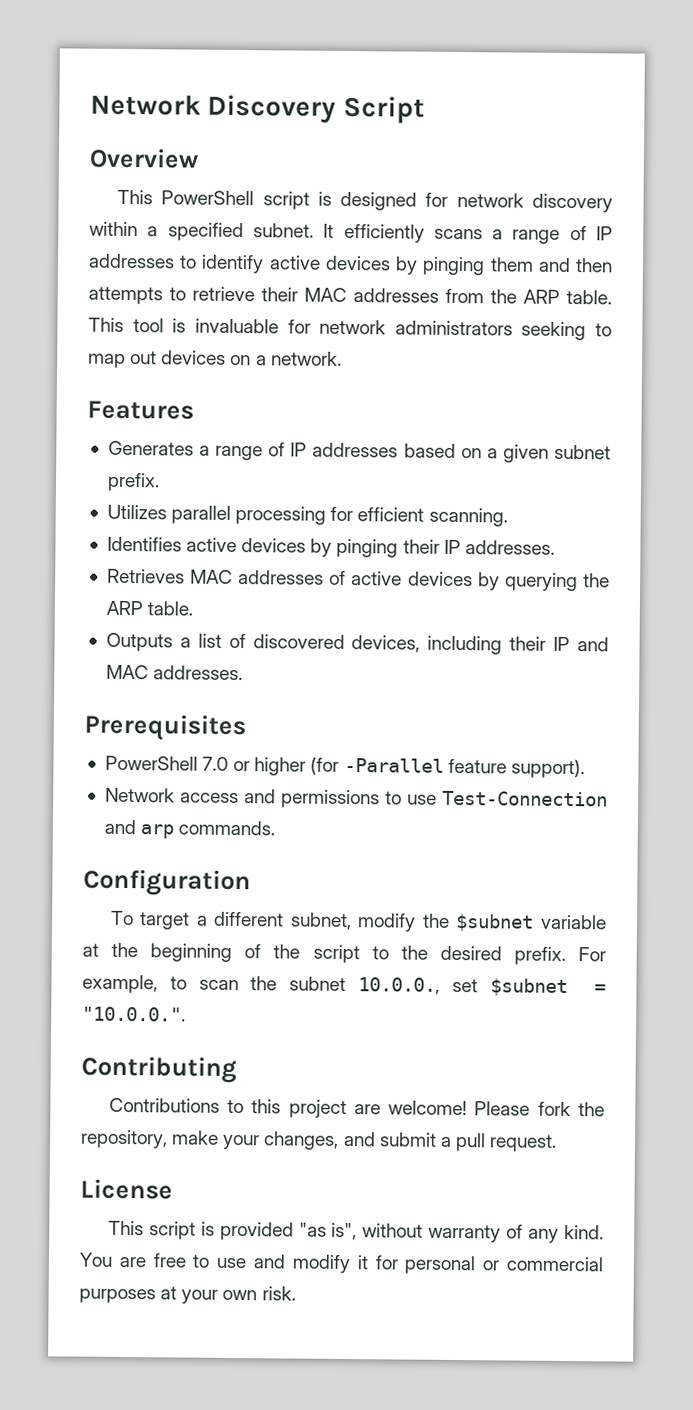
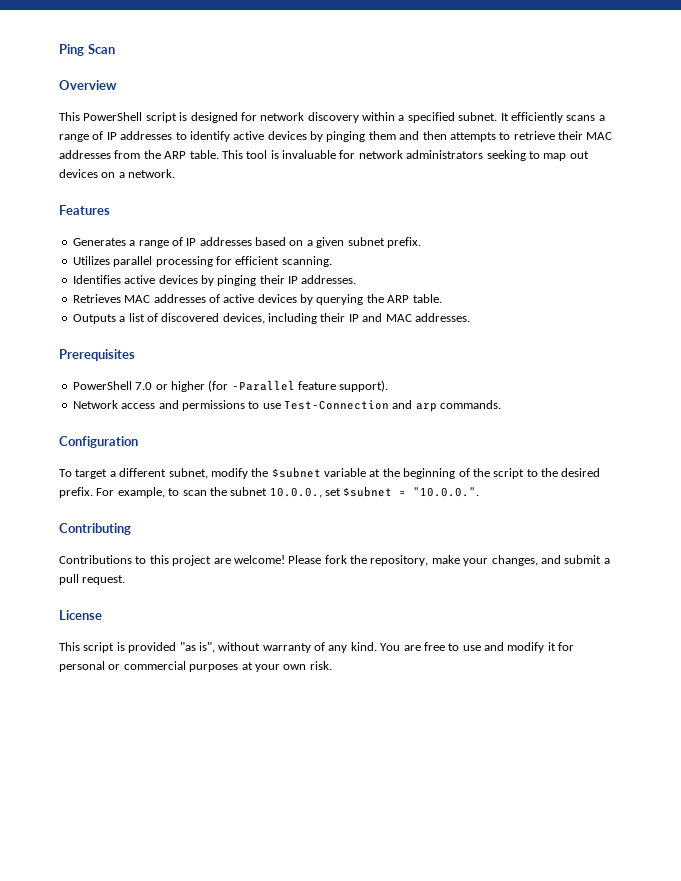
- Network Discovery Script
+ Ping Scan

